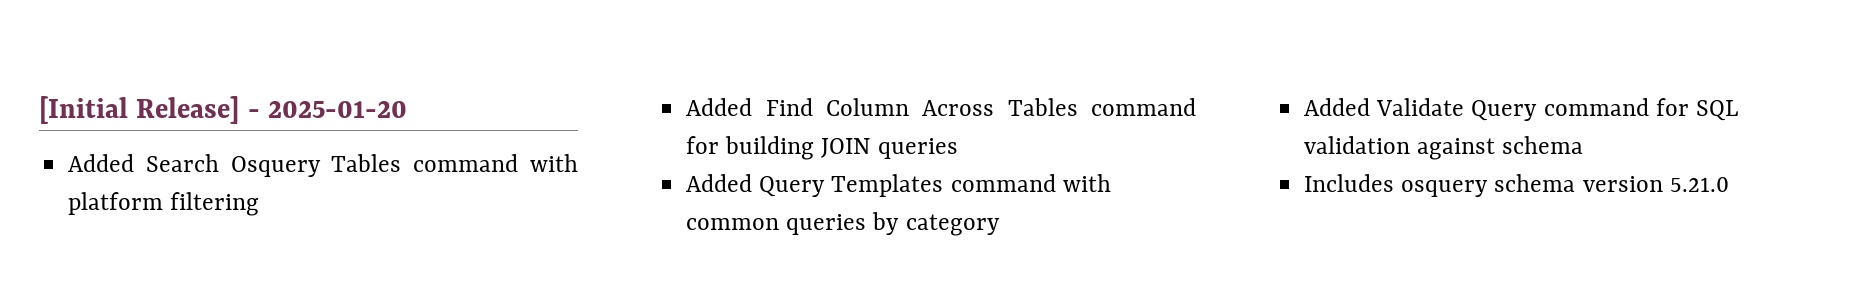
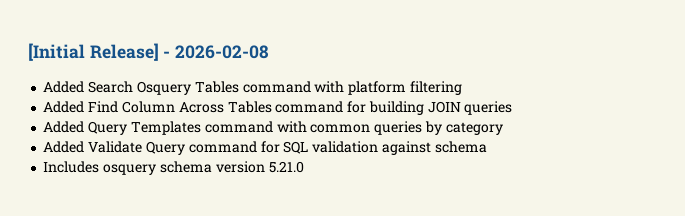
- [Initial Release] - 2025-01-20
+ [Initial Release] - 2026-02-08

